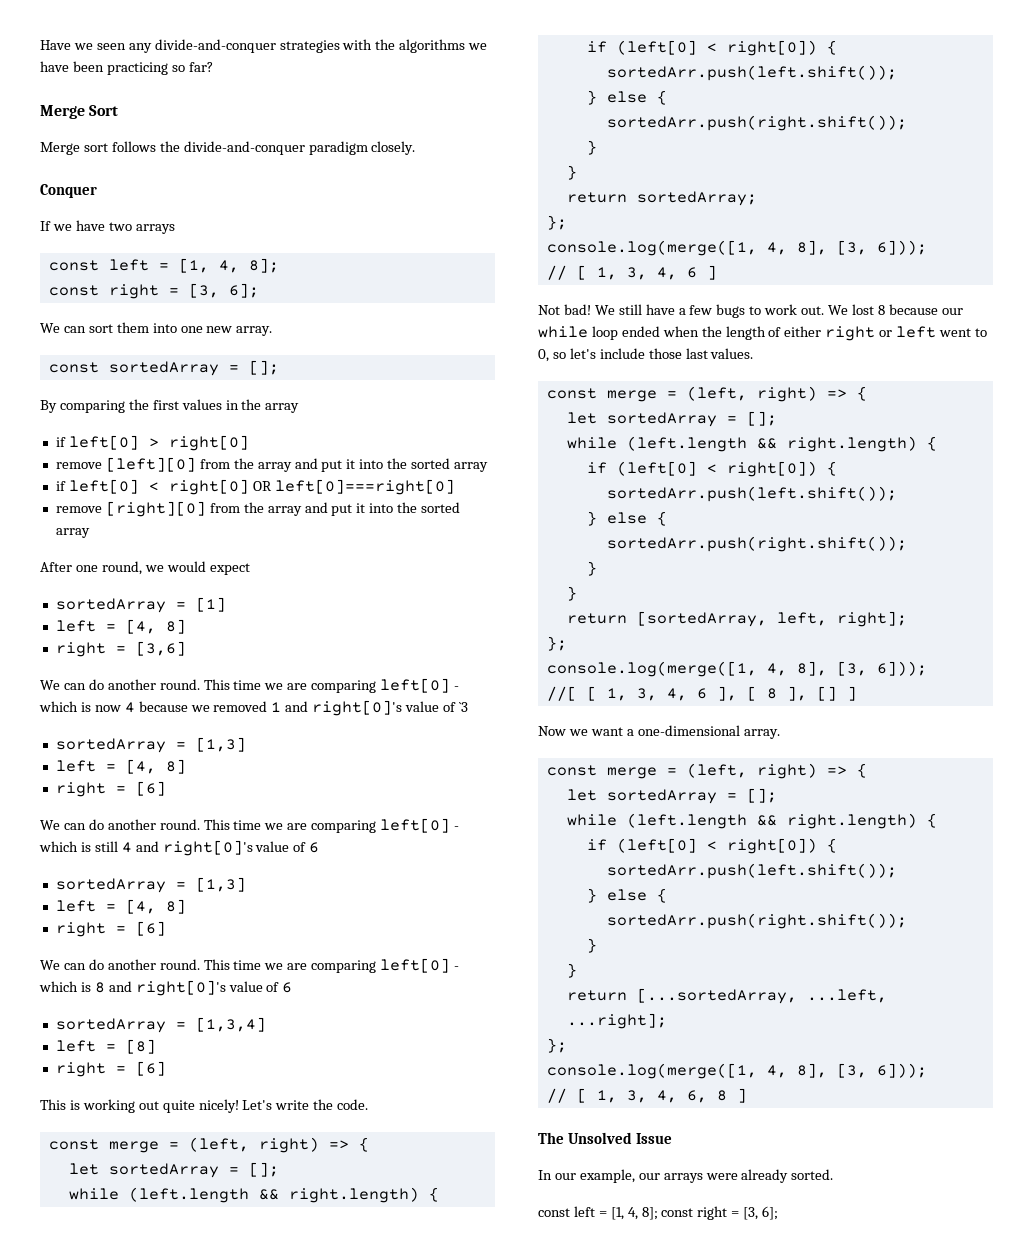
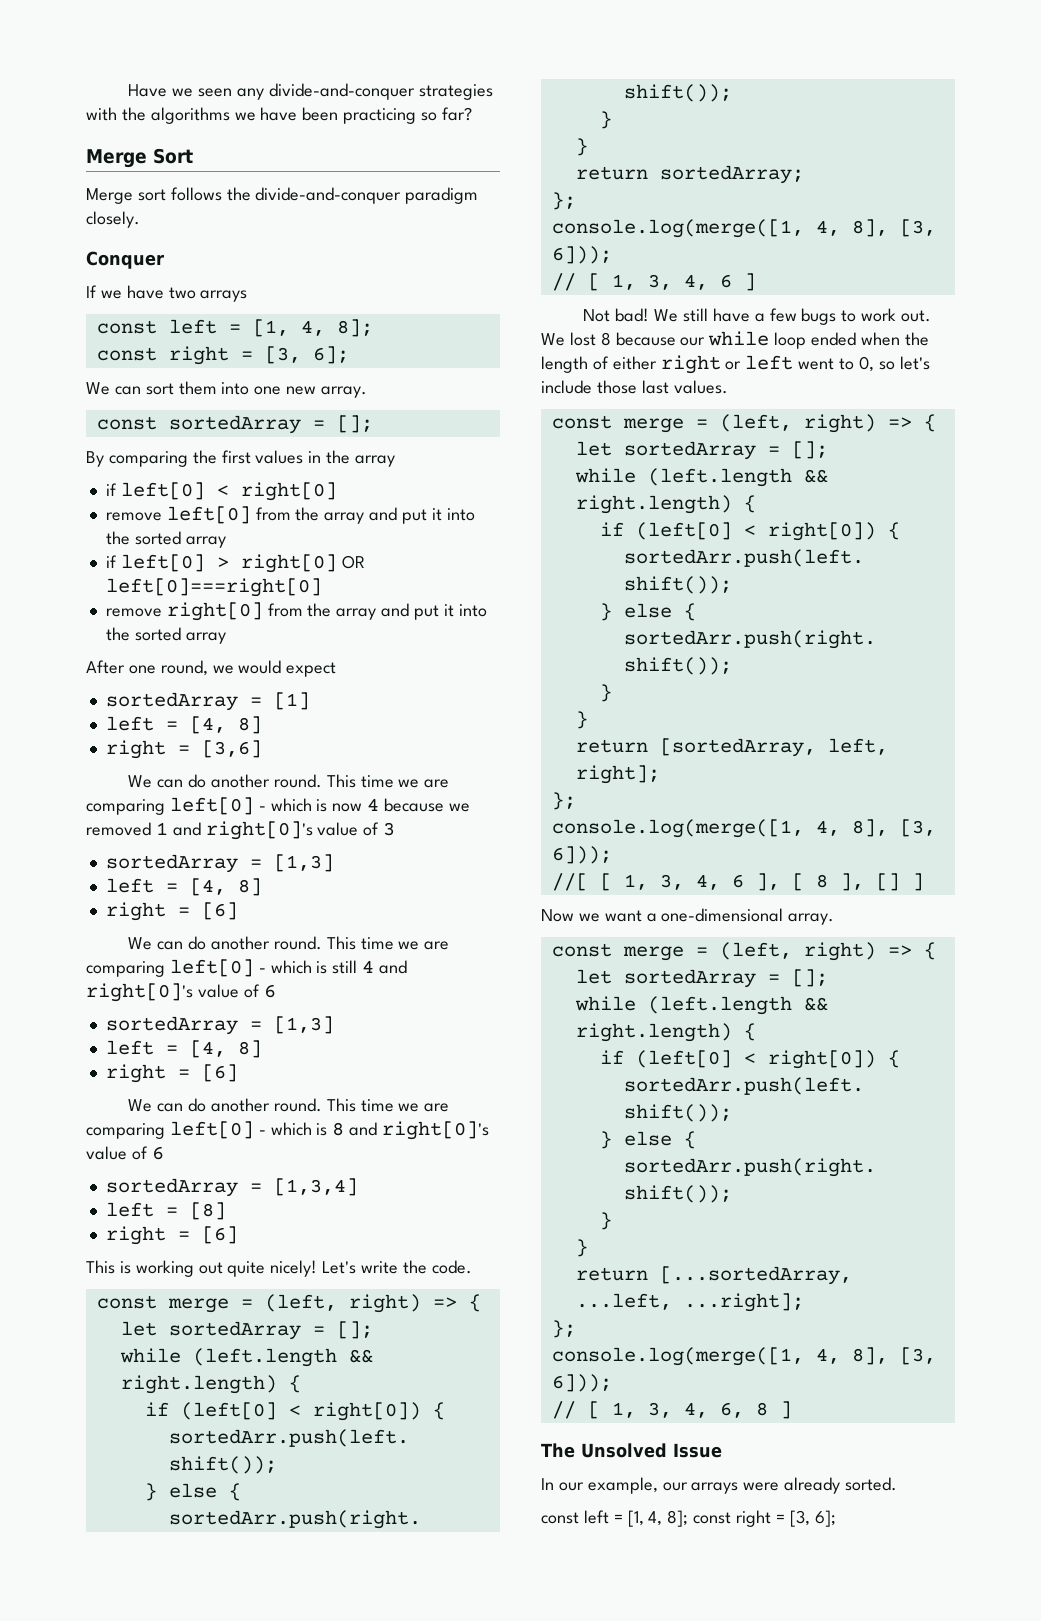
- if left[0] > right[0]
+ if left[0] < right[0]
- remove [left][0] from the array and put it into the sorted array
+ remove left[0] from the array and put it into the sorted array
- if left[0] < right[0] OR left[0]===right[0]
+ if left[0] > right[0] OR left[0]===right[0]
- remove [right][0] from the array and put it into the sorted array
+ remove right[0] from the array and put it into the sorted array
- This time we are comparing left[0] - which is now 4 because we removed 1 and right[0]'s value of `3
+ This time we are comparing left[0] - which is now 4 because we removed 1 and right[0]'s value of 3

